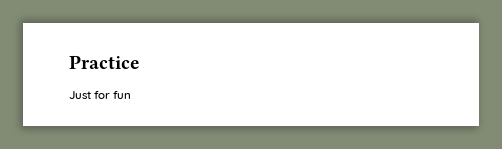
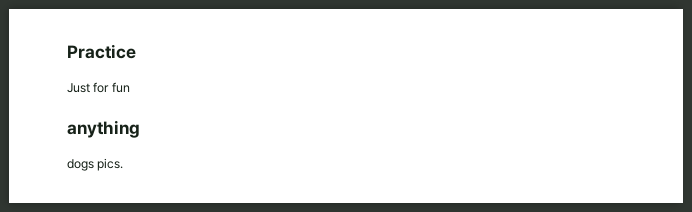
+ anything
+ dogs pics.

